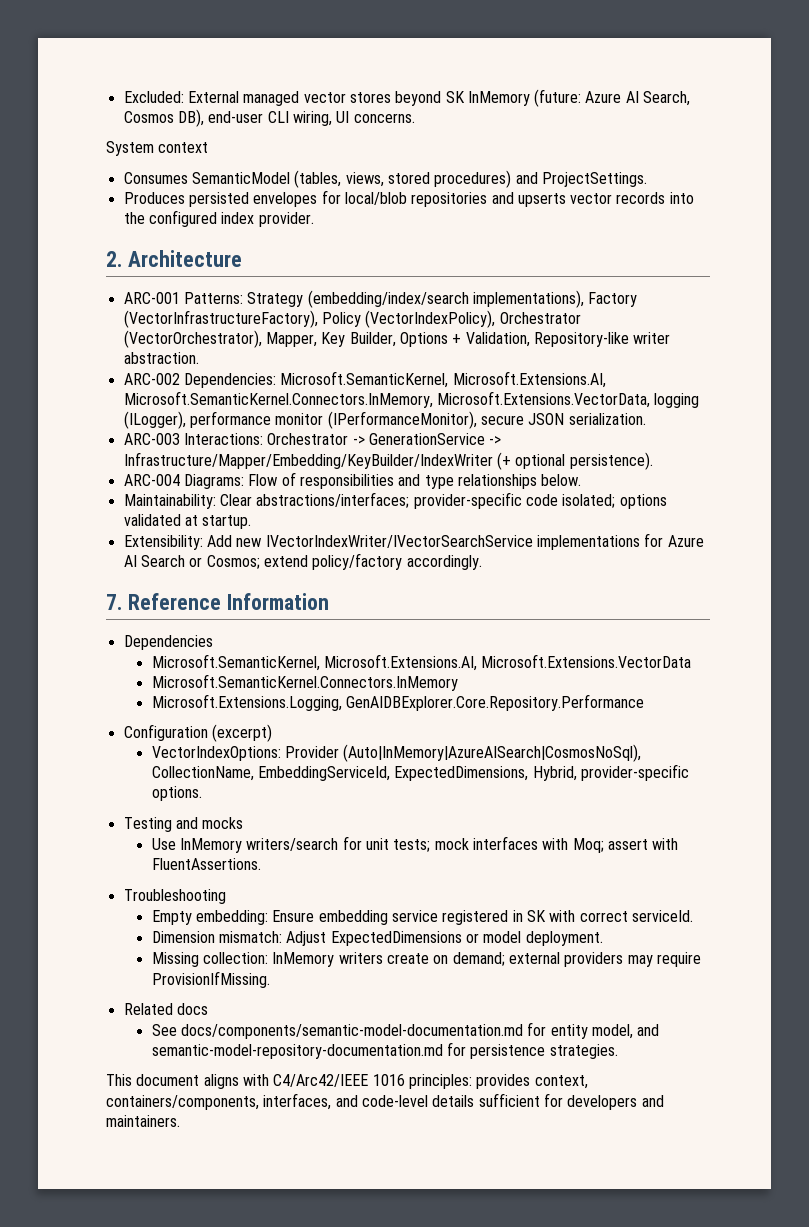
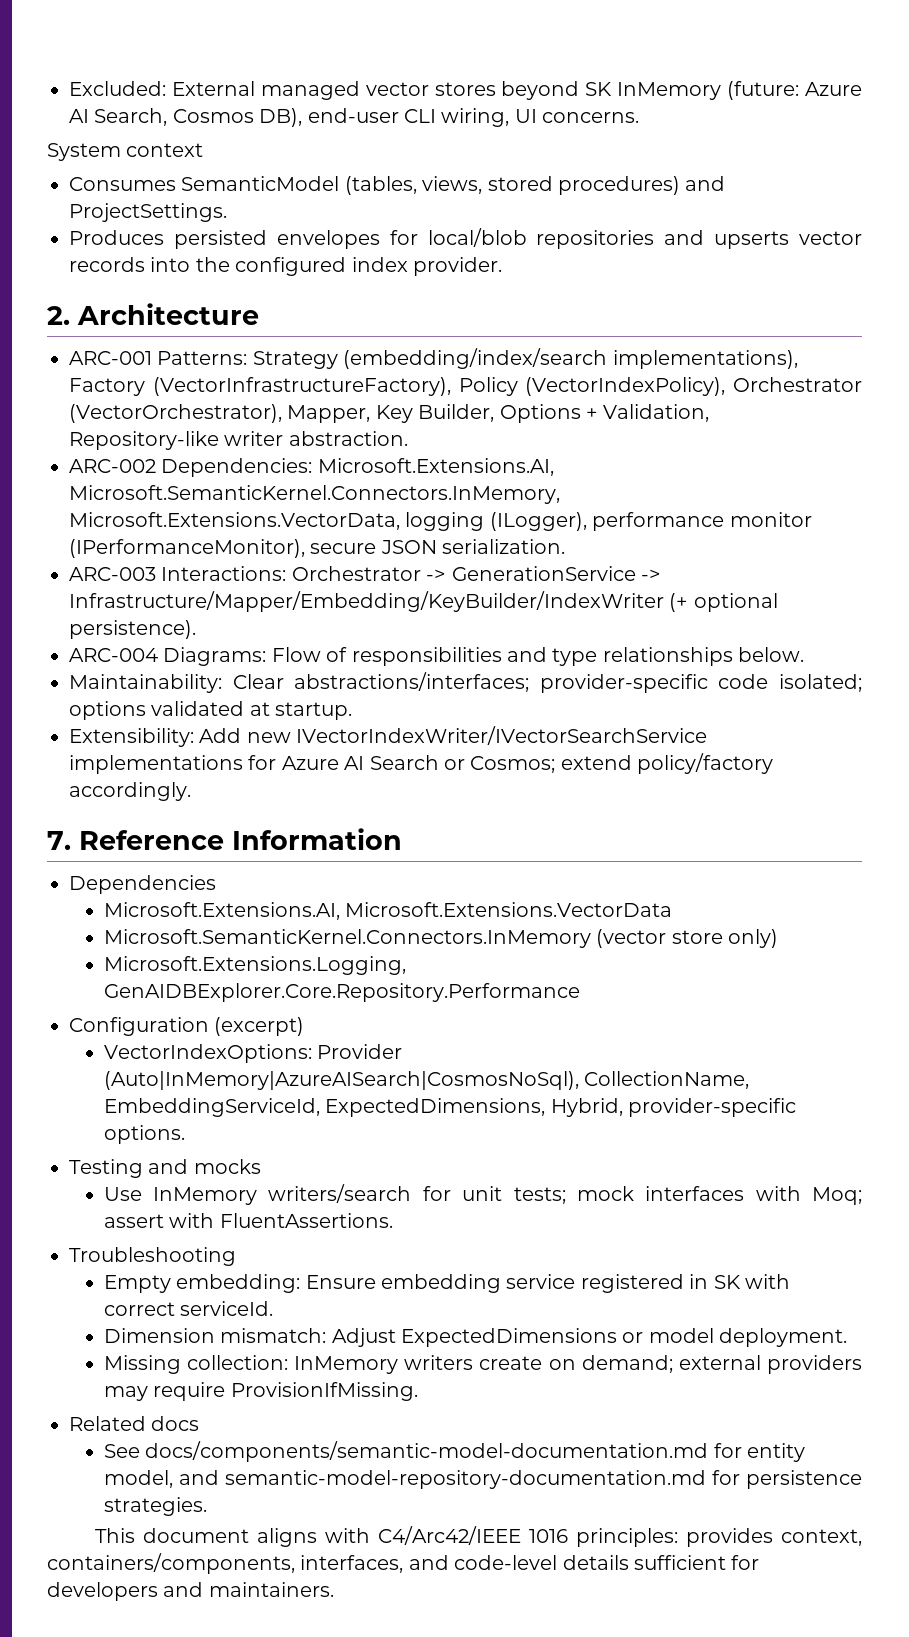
- ARC-002 Dependencies: Microsoft.SemanticKernel, Microsoft.Extensions.AI, Microsoft.SemanticKernel.Connectors.InMemory, Microsoft.Extensions.VectorData, logging (ILogger), performance monitor (IPerformanceMonitor), secure JSON serialization.
+ ARC-002 Dependencies: Microsoft.Extensions.AI, Microsoft.SemanticKernel.Connectors.InMemory, Microsoft.Extensions.VectorData, logging (ILogger), performance monitor (IPerformanceMonitor), secure JSON serialization.
- Microsoft.SemanticKernel, Microsoft.Extensions.AI, Microsoft.Extensions.VectorData
+ Microsoft.Extensions.AI, Microsoft.Extensions.VectorData
- Microsoft.SemanticKernel.Connectors.InMemory
+ Microsoft.SemanticKernel.Connectors.InMemory (vector store only)

